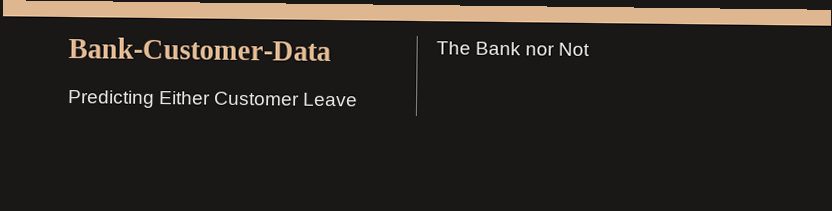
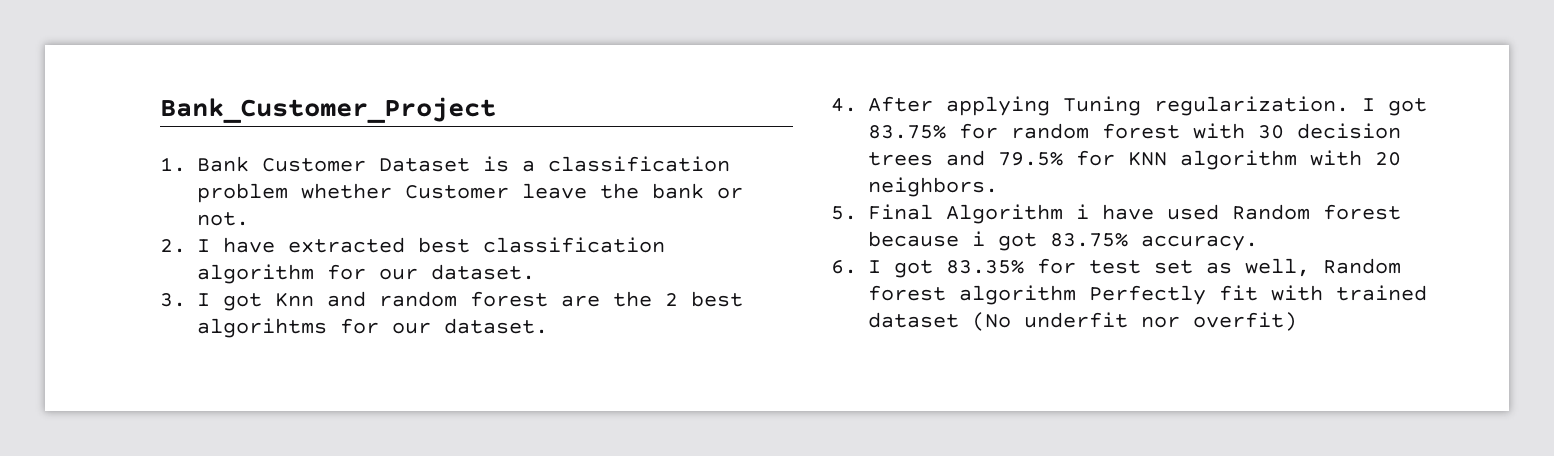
- Bank-Customer-Data
- Predicting Either Customer Leave The Bank nor Not
+ Bank_Customer_Project
+ 1. Bank Customer Dataset is a classification problem whether Customer leave the bank or not.
+ 2. I have extracted best classification algorithm for our dataset.
+ 3. I got Knn and random forest are the 2 best algorihtms for our dataset.
+ 4. After applying Tuning regularization. I got 83.75% for random forest with 30 decision trees and 79.5% for KNN algorithm with 20 neighbors.
+ 5. Final Algorithm i have used Random forest because i got 83.75% accuracy.
+ 6. I got 83.35% for test set as well, Random forest algorithm Perfectly fit with trained dataset (No underfit nor overfit)

